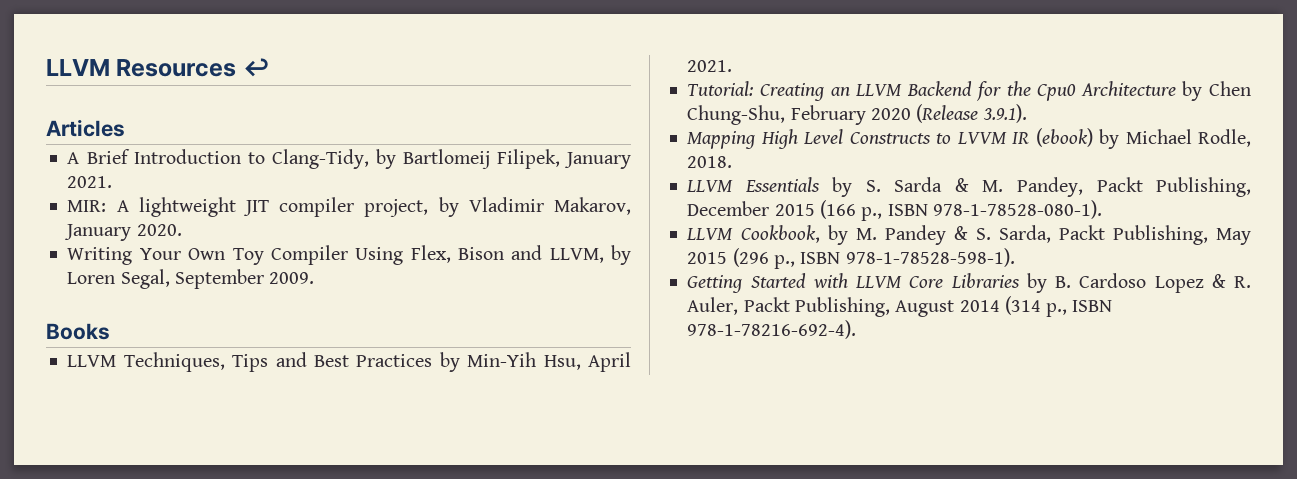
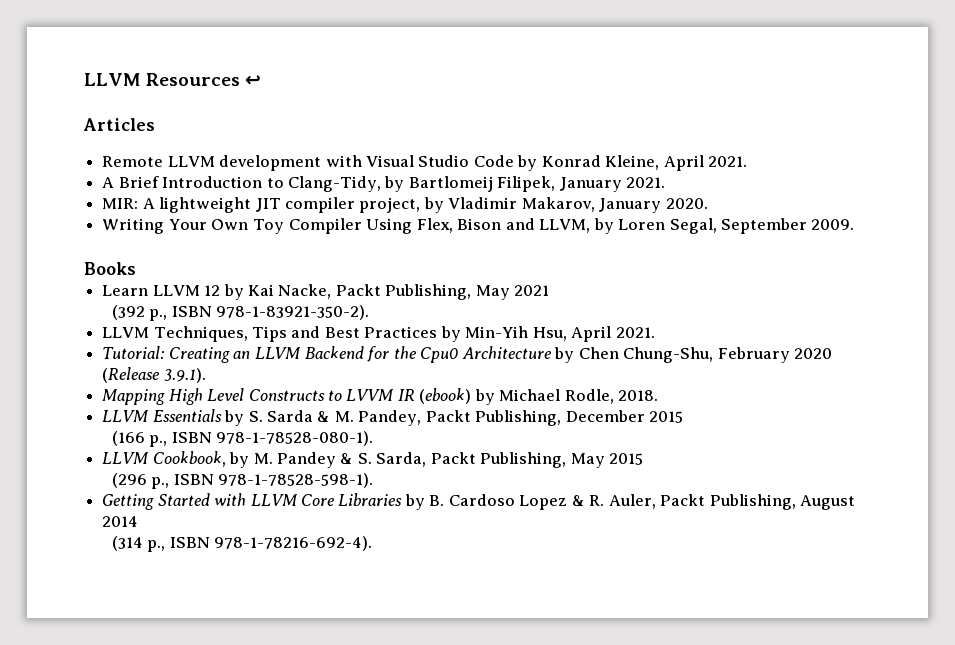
+ Remote LLVM development with Visual Studio Code by Konrad Kleine, April 2021.
+ Learn LLVM 12 by Kai Nacke, Packt Publishing, May 2021
+ (392 p., ISBN 978-1-83921-350-2).
- LLVM Essentials by S. Sarda & M. Pandey, Packt Publishing, December 2015 (166 p., ISBN 978-1-78528-080-1).
+ LLVM Essentials by S. Sarda & M. Pandey, Packt Publishing, December 2015
+ (166 p., ISBN 978-1-78528-080-1).
- LLVM Cookbook, by M. Pandey & S. Sarda, Packt Publishing, May 2015 (296 p., ISBN 978-1-78528-598-1).
+ LLVM Cookbook, by M. Pandey & S. Sarda, Packt Publishing, May 2015
+ (296 p., ISBN 978-1-78528-598-1).
- Getting Started with LLVM Core Libraries by B. Cardoso Lopez & R. Auler, Packt Publishing, August 2014 (314 p., ISBN 978-1-78216-692-4).
+ Getting Started with LLVM Core Libraries by B. Cardoso Lopez & R. Auler, Packt Publishing, August 2014
+ (314 p., ISBN 978-1-78216-692-4).

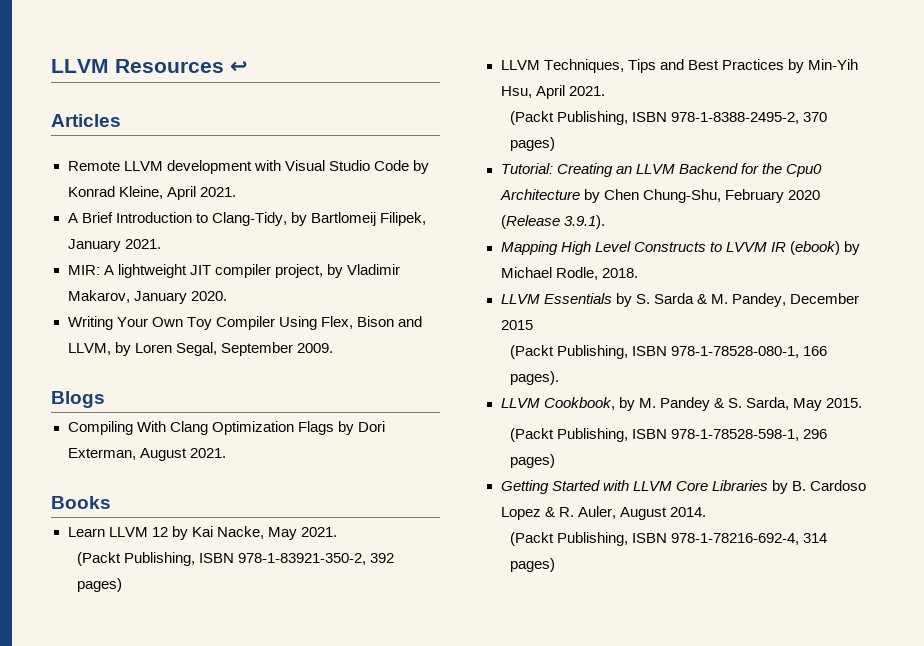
+ Blogs
+ Compiling With Clang Optimization Flags by Dori Exterman, August 2021.
- Learn LLVM 12 by Kai Nacke, Packt Publishing, May 2021
- (392 p., ISBN 978-1-83921-350-2).
+ Learn LLVM 12 by Kai Nacke, May 2021.
+ (Packt Publishing, ISBN 978-1-83921-350-2, 392 pages)
+ (Packt Publishing, ISBN 978-1-8388-2495-2, 370 pages)
- LLVM Essentials by S. Sarda & M. Pandey, Packt Publishing, December 2015
+ LLVM Essentials by S. Sarda & M. Pandey, December 2015
- (166 p., ISBN 978-1-78528-080-1).
+ (Packt Publishing, ISBN 978-1-78528-080-1, 166 pages).
- LLVM Cookbook, by M. Pandey & S. Sarda, Packt Publishing, May 2015
- (296 p., ISBN 978-1-78528-598-1).
+ LLVM Cookbook, by M. Pandey & S. Sarda, May 2015.
+ (Packt Publishing, ISBN 978-1-78528-598-1, 296 pages)
- Getting Started with LLVM Core Libraries by B. Cardoso Lopez & R. Auler, Packt Publishing, August 2014
- (314 p., ISBN 978-1-78216-692-4).
+ Getting Started with LLVM Core Libraries by B. Cardoso Lopez & R. Auler, August 2014.
+ (Packt Publishing, ISBN 978-1-78216-692-4, 314 pages)

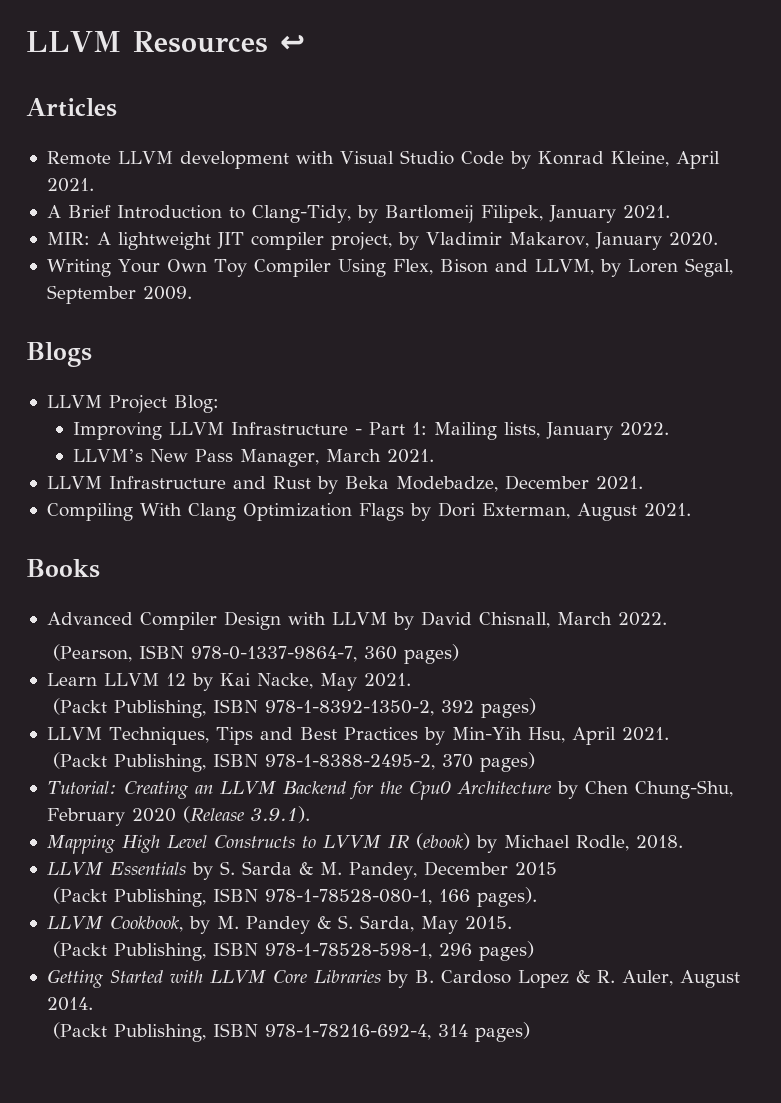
+ LLVM Project Blog:
+ Improving LLVM Infrastructure - Part 1: Mailing lists, January 2022.
+ LLVM’s New Pass Manager, March 2021.
+ LLVM Infrastructure and Rust by Beka Modebadze, December 2021.
+ Advanced Compiler Design with LLVM by David Chisnall, March 2022.
+ (Pearson, ISBN 978-0-1337-9864-7, 360 pages)
- (Packt Publishing, ISBN 978-1-83921-350-2, 392 pages)
+ (Packt Publishing, ISBN 978-1-8392-1350-2, 392 pages)

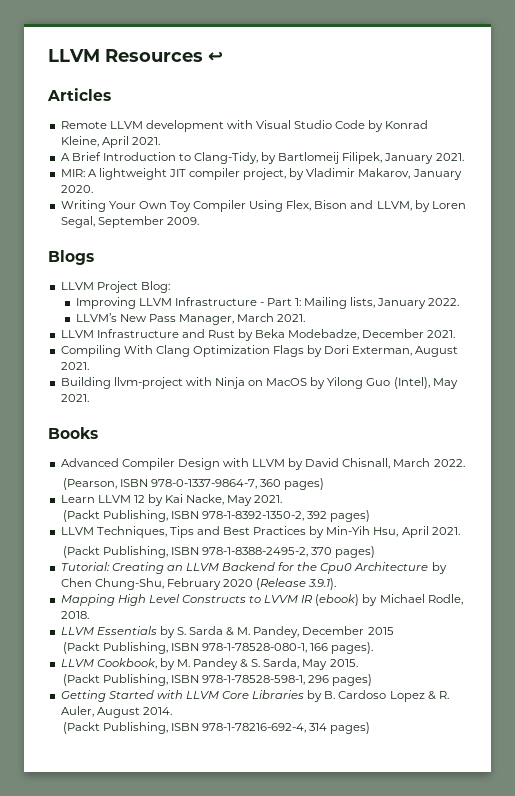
+ Building llvm-project with Ninja on MacOS by Yilong Guo (Intel), May 2021.

